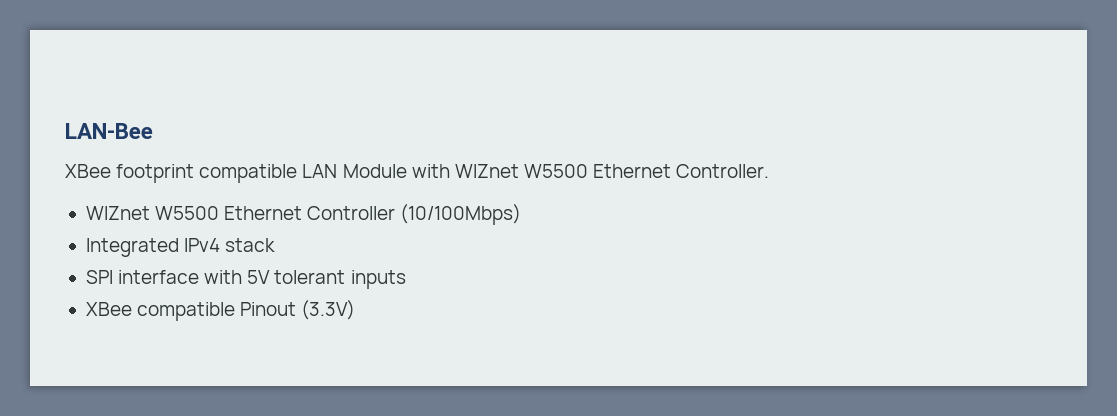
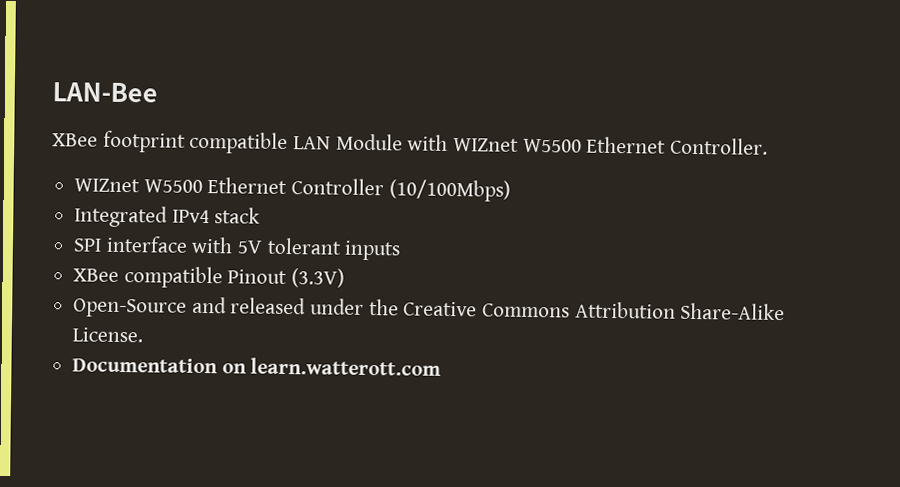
+ Open-Source and released under the Creative Commons Attribution Share-Alike License.
+ Documentation on learn.watterott.com

